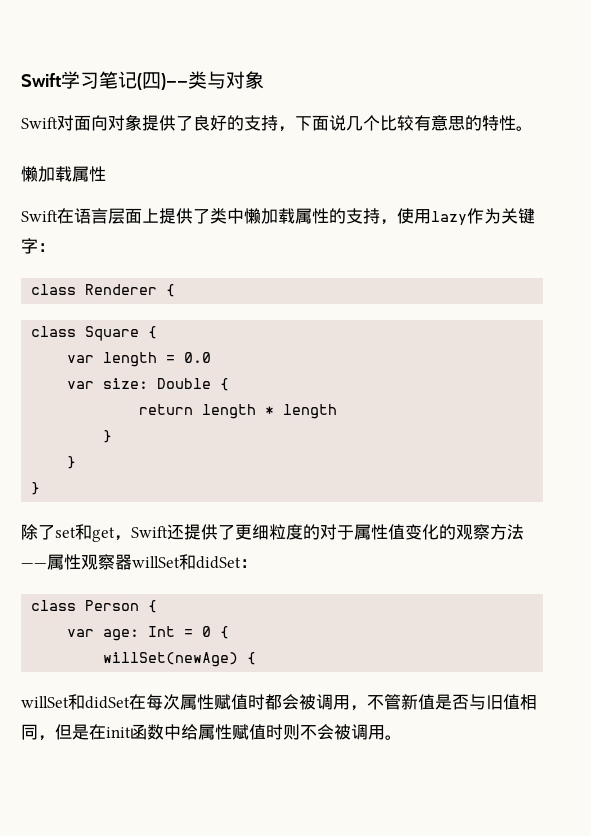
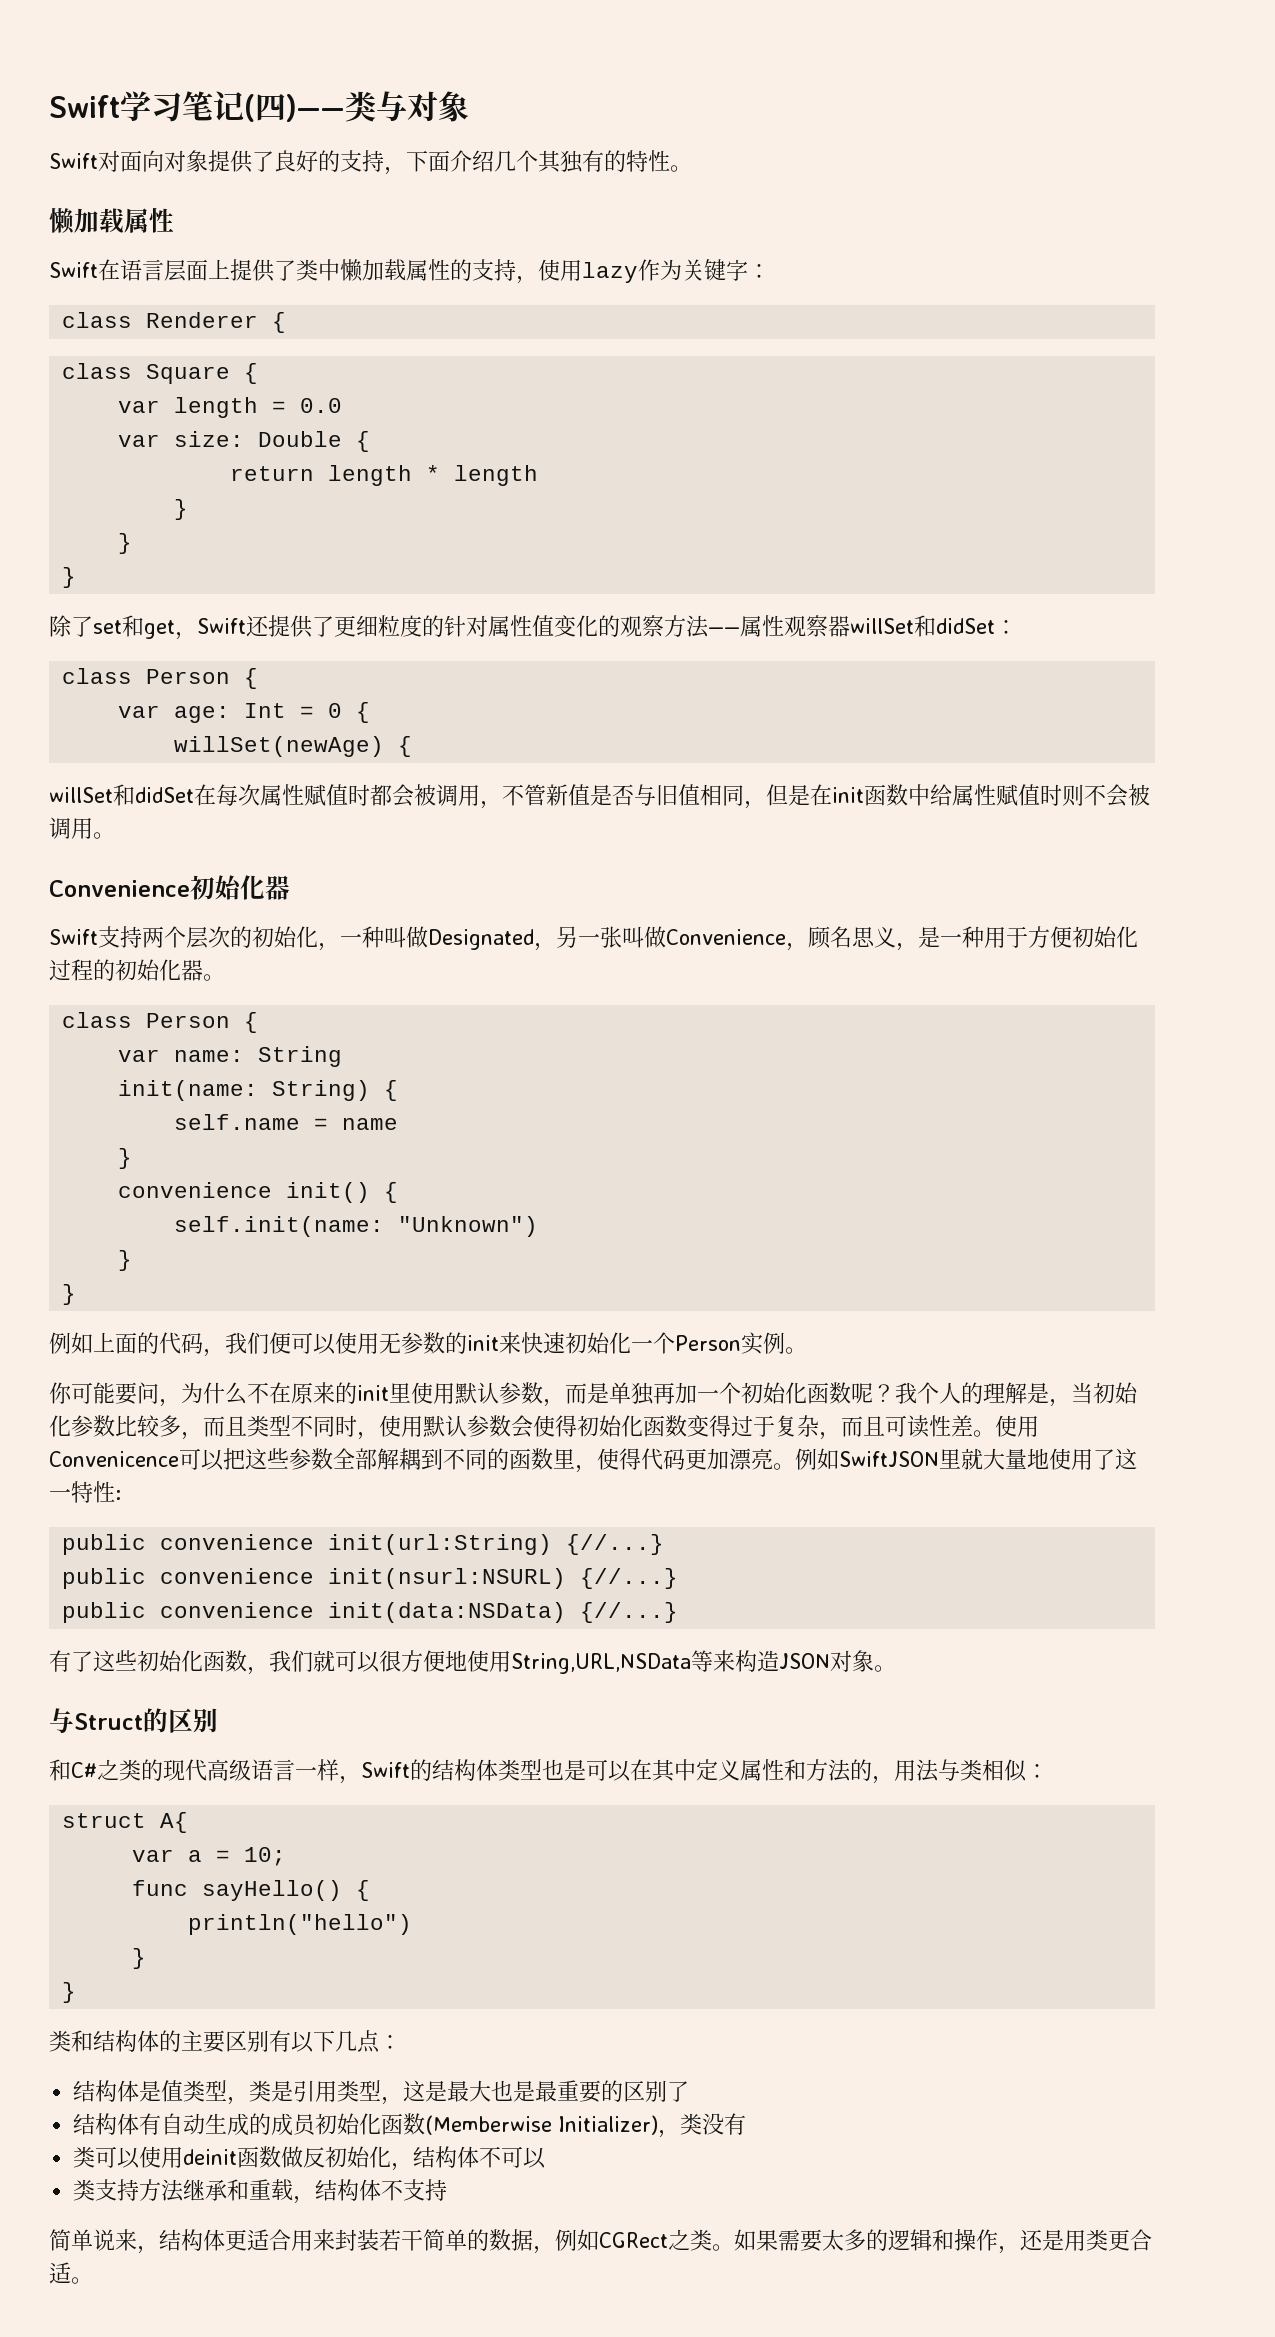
- Swift对面向对象提供了良好的支持，下面说几个比较有意思的特性。
+ Swift对面向对象提供了良好的支持，下面介绍几个其独有的特性。
- 除了set和get，Swift还提供了更细粒度的对于属性值变化的观察方法——属性观察器willSet和didSet：
+ 除了set和get，Swift还提供了更细粒度的针对属性值变化的观察方法——属性观察器willSet和didSet：
+ Convenience初始化器
+ Swift支持两个层次的初始化，一种叫做Designated，另一张叫做Convenience，顾名思义，是一种用于方便初始化过程的初始化器。
+ class Person {
+ var name: String
+ init(name: String) {
+ self.name = name
+ }
+ convenience init() {
+ self.init(name: "Unknown")
+ }
+ }
+ 例如上面的代码，我们便可以使用无参数的init来快速初始化一个Person实例。
+ 你可能要问，为什么不在原来的init里使用默认参数，而是单独再加一个初始化函数呢？我个人的理解是，当初始化参数比较多，而且类型不同时，使用默认参数会使得初始化函数变得过于复杂，而且可读性差。使用Convenicence可以把这些参数全部解耦到不同的函数里，使得代码更加漂亮。例如SwiftJSON里就大量地使用了这一特性:
+ public convenience init(url:String) {//...}
+ public convenience init(nsurl:NSURL) {//...}
+ public convenience init(data:NSData) {//...}
+ 有了这些初始化函数，我们就可以很方便地使用String,URL,NSData等来构造JSON对象。
+ 与Struct的区别
+ 和C#之类的现代高级语言一样，Swift的结构体类型也是可以在其中定义属性和方法的，用法与类相似：
+ struct A{
+ var a = 10;
+ func sayHello() {
+ println("hello")
+ }
+ }
+ 类和结构体的主要区别有以下几点：
+ 结构体是值类型，类是引用类型，这是最大也是最重要的区别了
+ 结构体有自动生成的成员初始化函数(Memberwise Initializer)，类没有
+ 类可以使用deinit函数做反初始化，结构体不可以
+ 类支持方法继承和重载，结构体不支持
+ 简单说来，结构体更适合用来封装若干简单的数据，例如CGRect之类。如果需要太多的逻辑和操作，还是用类更合适。

